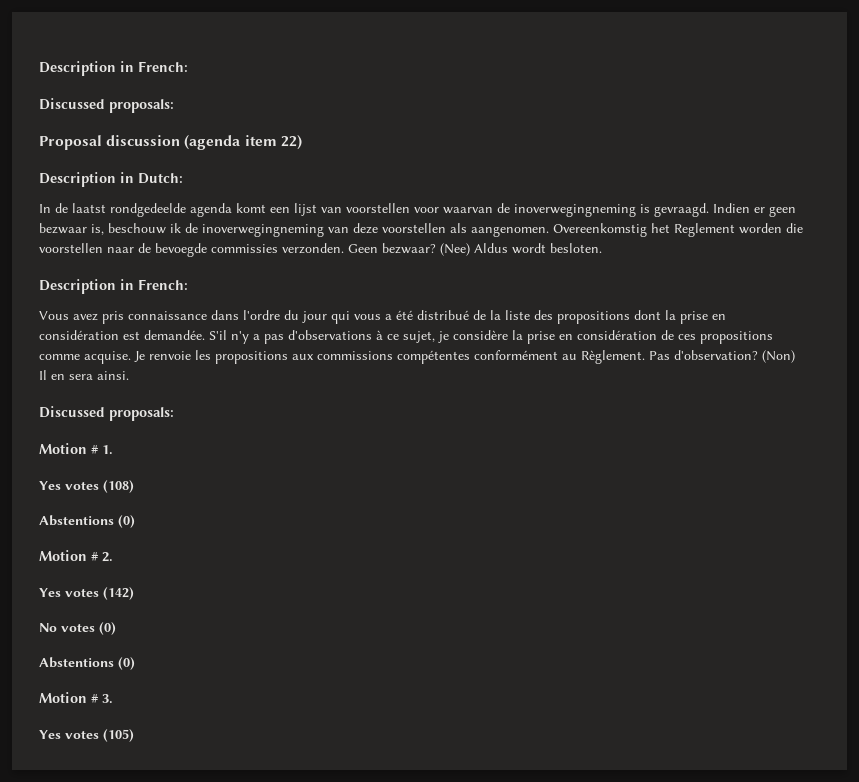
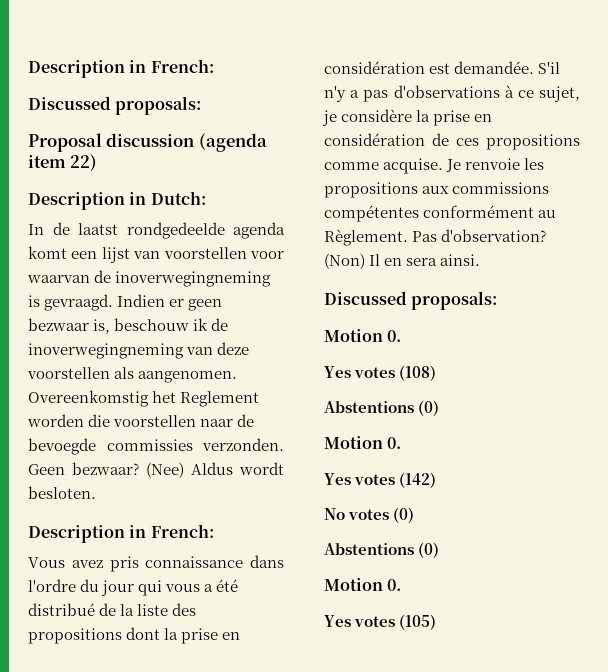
  (Non) Il en sera ainsi.
  Discussed proposals:
- Motion # 1.
+ Motion 0.
  Yes votes (108)
  Abstentions (0)
- Motion # 2.
+ Motion 0.
  No votes (0)
  Abstentions (0)
- Motion # 3.
+ Motion 0.

